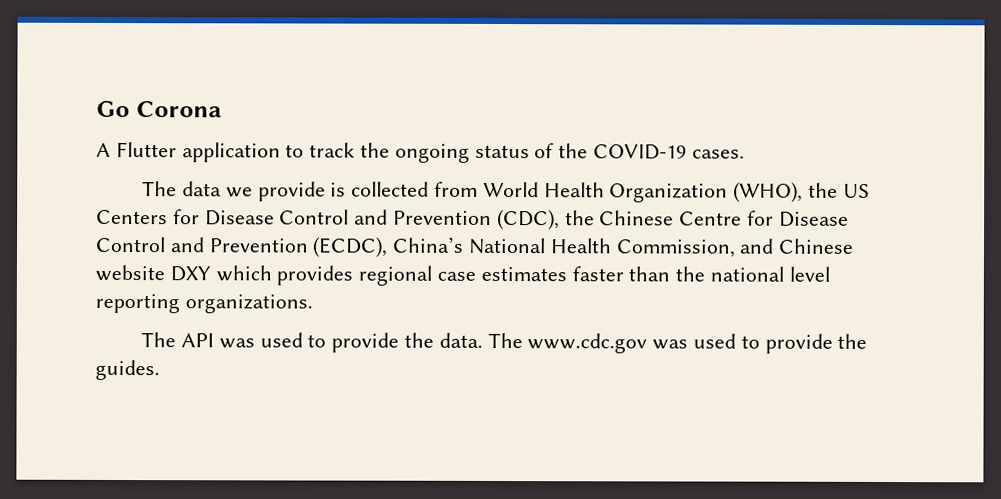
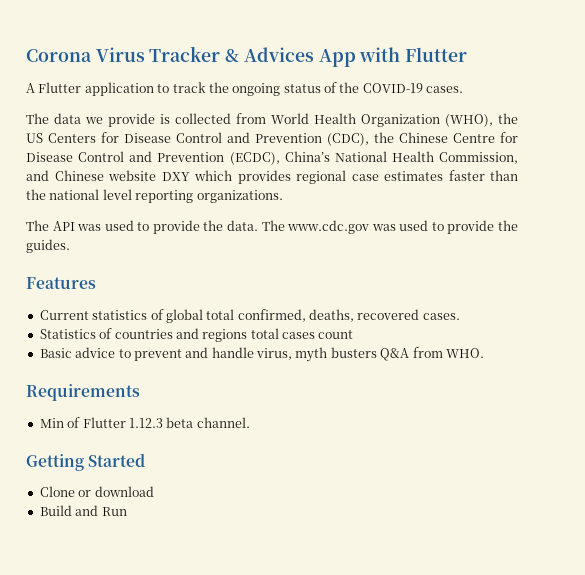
- Go Corona
+ Corona Virus Tracker & Advices App with Flutter
+ Features
+ Current statistics of global total confirmed, deaths, recovered cases.
+ Statistics of countries and regions total cases count
+ Basic advice to prevent and handle virus, myth busters Q&A from WHO.
+ Requirements
+ Min of Flutter 1.12.3 beta channel.
+ Getting Started
+ Clone or download
+ Build and Run

